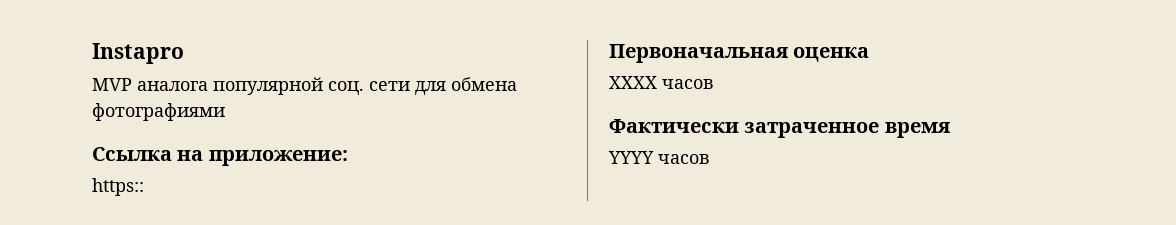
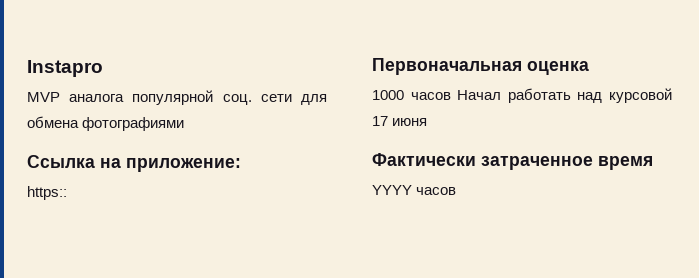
- ХХХХ часов
+ 1000 часов Начал работать над курсовой 17 июня

